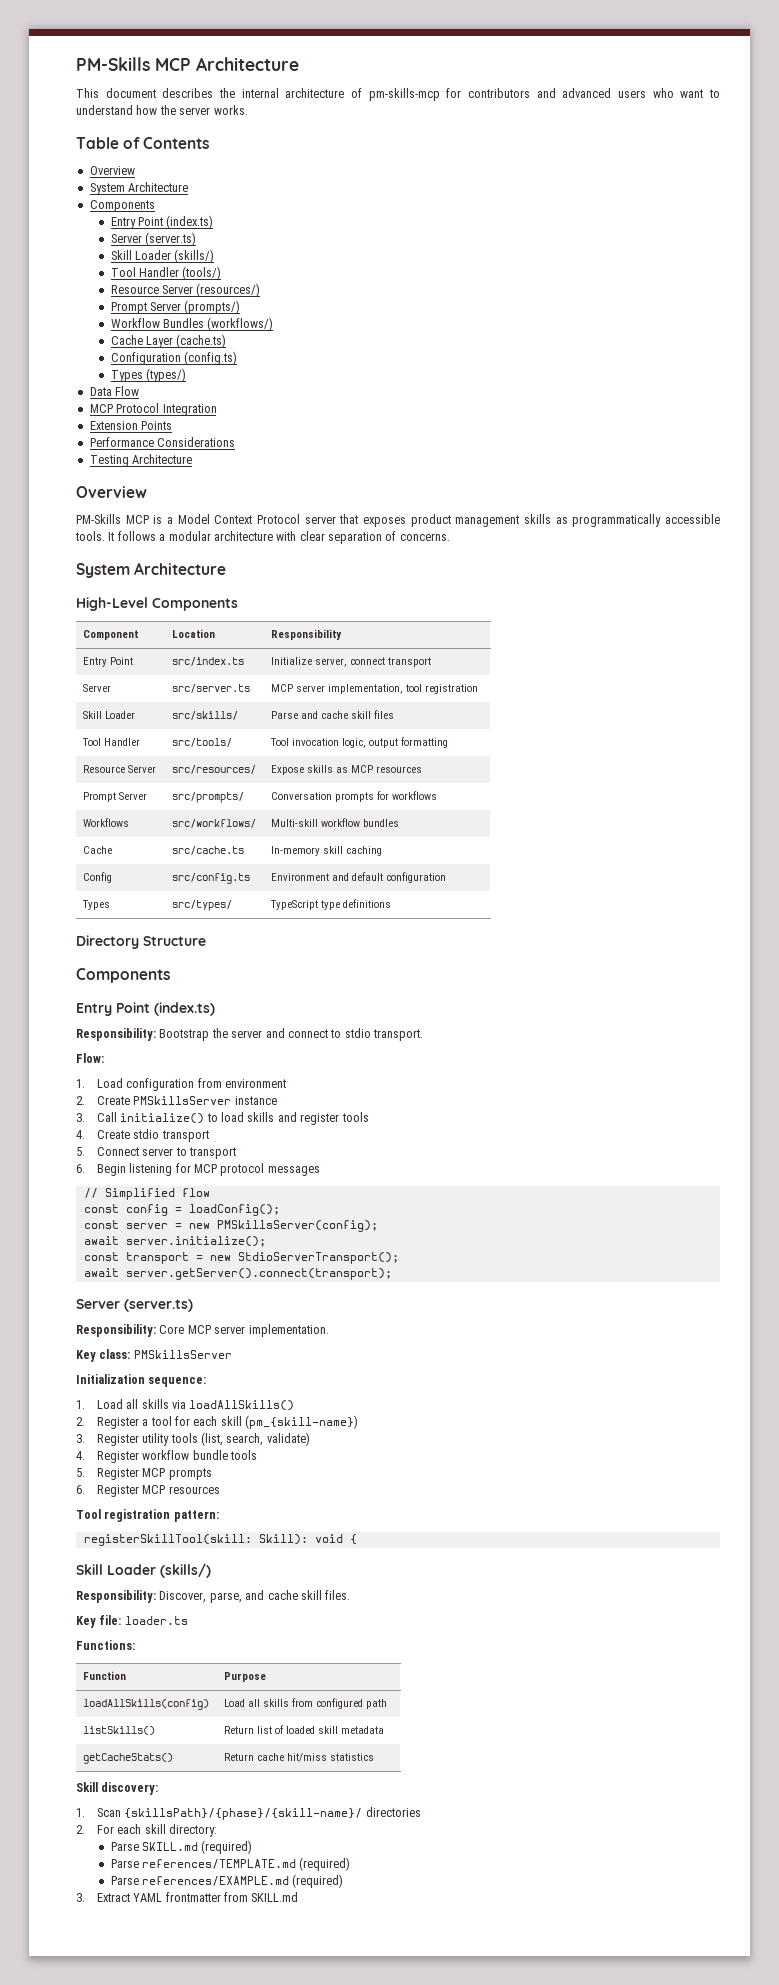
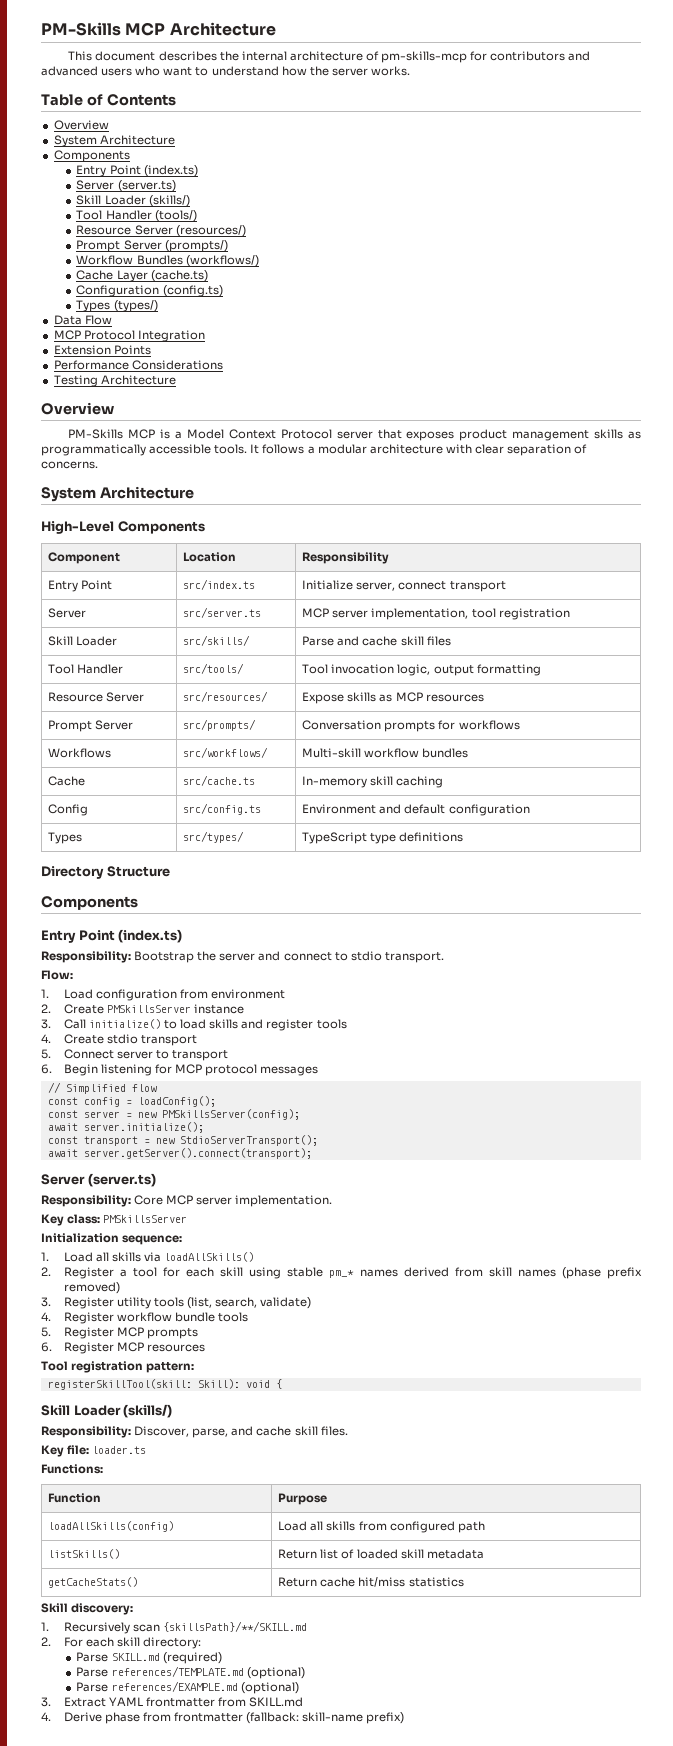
- 2. Register a tool for each skill (pm_{skill-name})
+ 2. Register a tool for each skill using stable pm_* names derived from skill names (phase prefix removed)
- 1. Scan {skillsPath}/{phase}/{skill-name}/ directories
+ 1. Recursively scan {skillsPath}/**/SKILL.md
- Parse references/TEMPLATE.md (required)
+ Parse references/TEMPLATE.md (optional)
- Parse references/EXAMPLE.md (required)
+ Parse references/EXAMPLE.md (optional)
+ 4. Derive phase from frontmatter (fallback: skill-name prefix)

